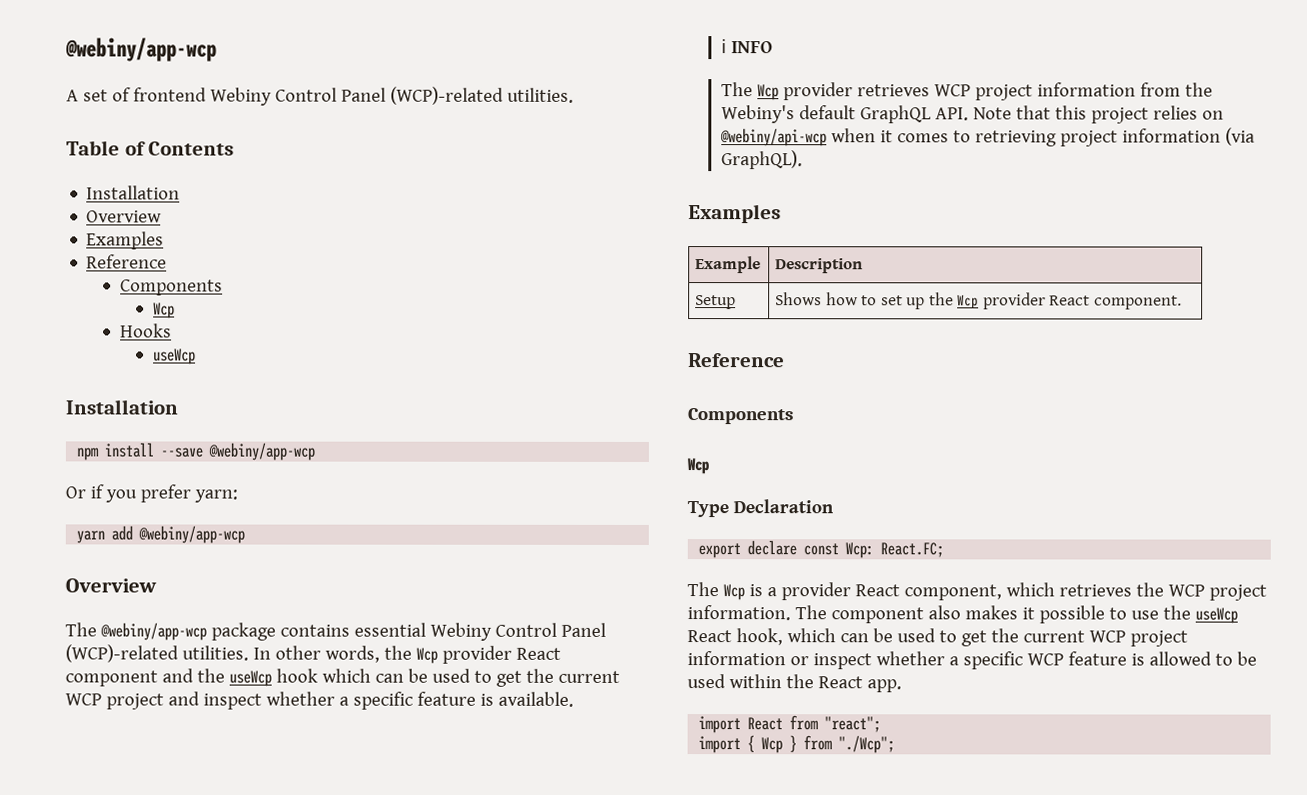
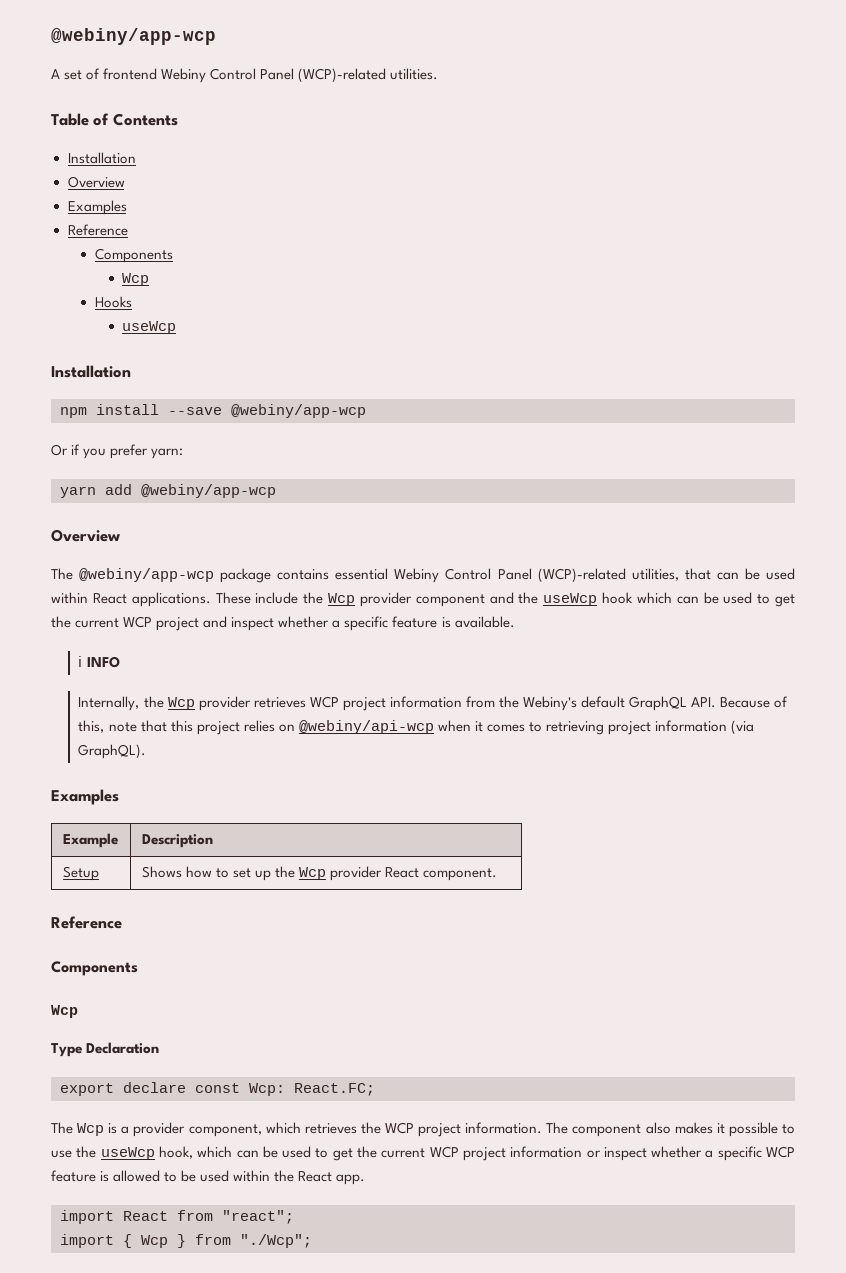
- The @webiny/app-wcp package contains essential Webiny Control Panel (WCP)-related utilities. In other words, the Wcp provider React component and the useWcp hook which can be used to get the current WCP project and inspect whether a specific feature is available.
+ The @webiny/app-wcp package contains essential Webiny Control Panel (WCP)-related utilities, that can be used within React applications. These include the Wcp provider component and the useWcp hook which can be used to get the current WCP project and inspect whether a specific feature is available.
- The Wcp provider retrieves WCP project information from the Webiny's default GraphQL API. Note that this project relies on @webiny/api-wcp when it comes to retrieving project information (via GraphQL).
+ Internally, the Wcp provider retrieves WCP project information from the Webiny's default GraphQL API. Because of this, note that this project relies on @webiny/api-wcp when it comes to retrieving project information (via GraphQL).
- The Wcp is a provider React component, which retrieves the WCP project information.
+ The Wcp is a provider component, which retrieves the WCP project information.
- The component also makes it possible to use the useWcp React hook, which can be used to get the current WCP project information or inspect whether a specific WCP feature is allowed to be used within the React app.
+ The component also makes it possible to use the useWcp hook, which can be used to get the current WCP project information or inspect whether a specific WCP feature is allowed to be used within the React app.

